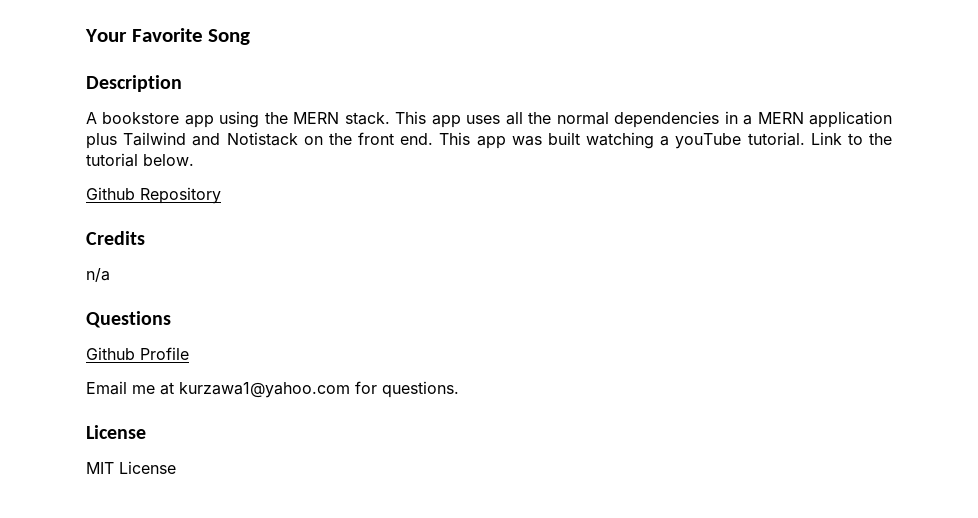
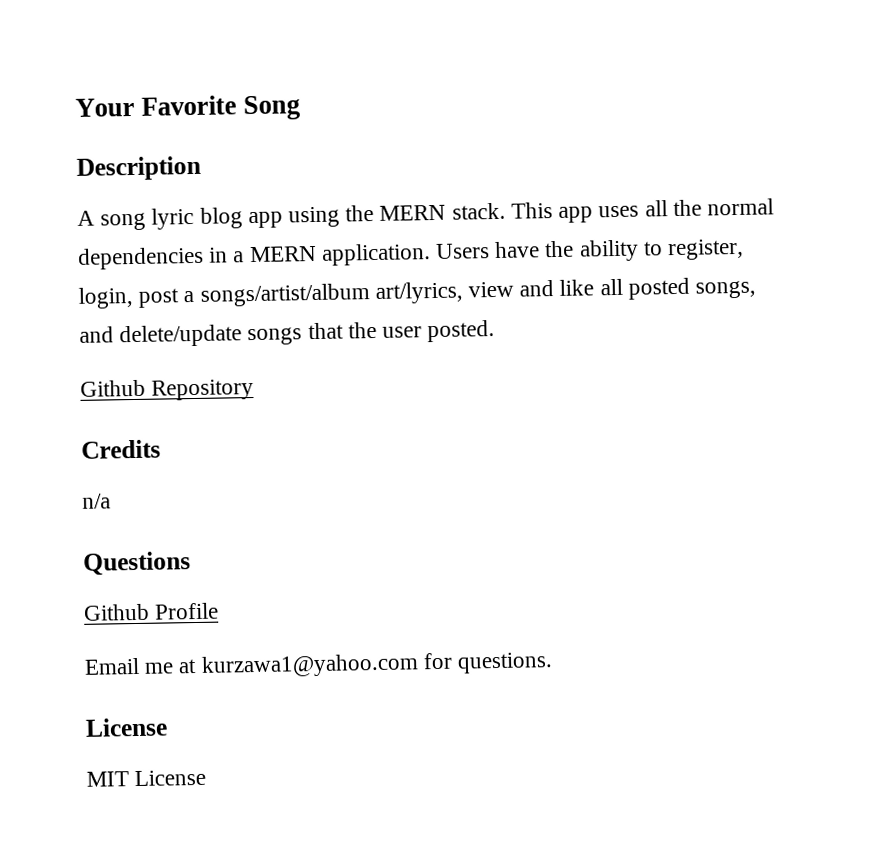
- A bookstore app using the MERN stack.
+ A song lyric blog app using the MERN stack.
- This app uses all the normal dependencies in a MERN application plus Tailwind and Notistack on the front end. This app was built watching a youTube tutorial. Link to the tutorial below.
+ This app uses all the normal dependencies in a MERN application. Users have the ability to register, login, post a songs/artist/album art/lyrics, view and like all posted songs, and delete/update songs that the user posted.

